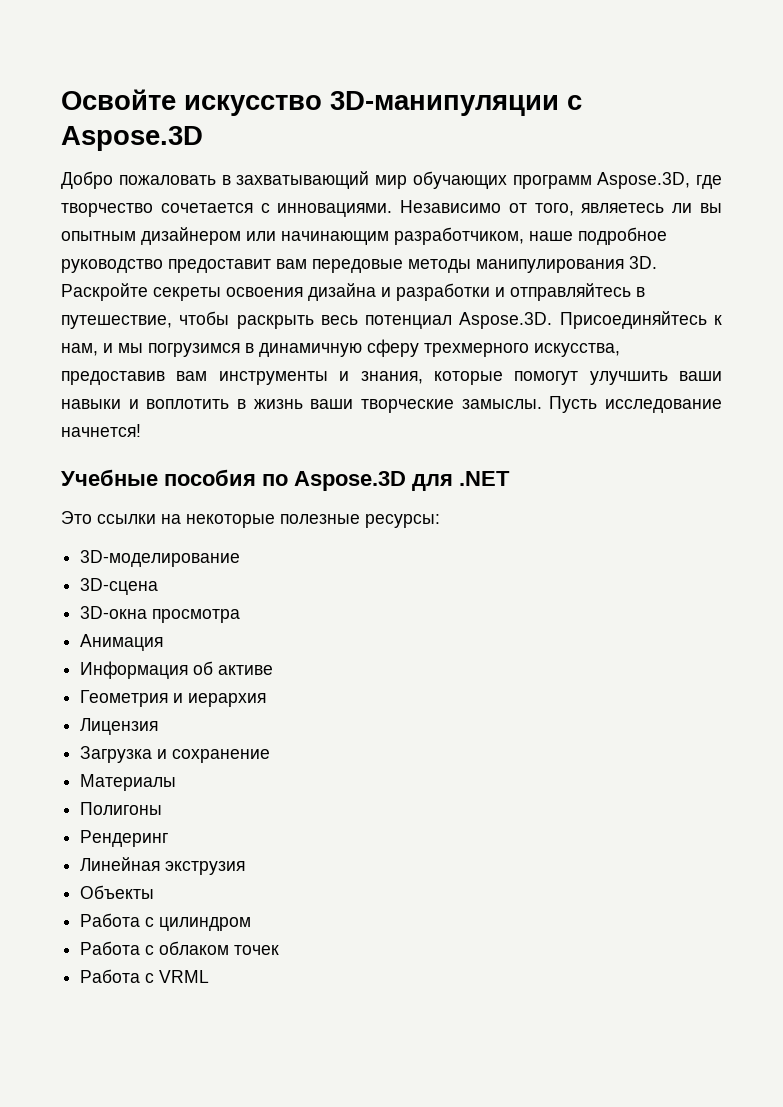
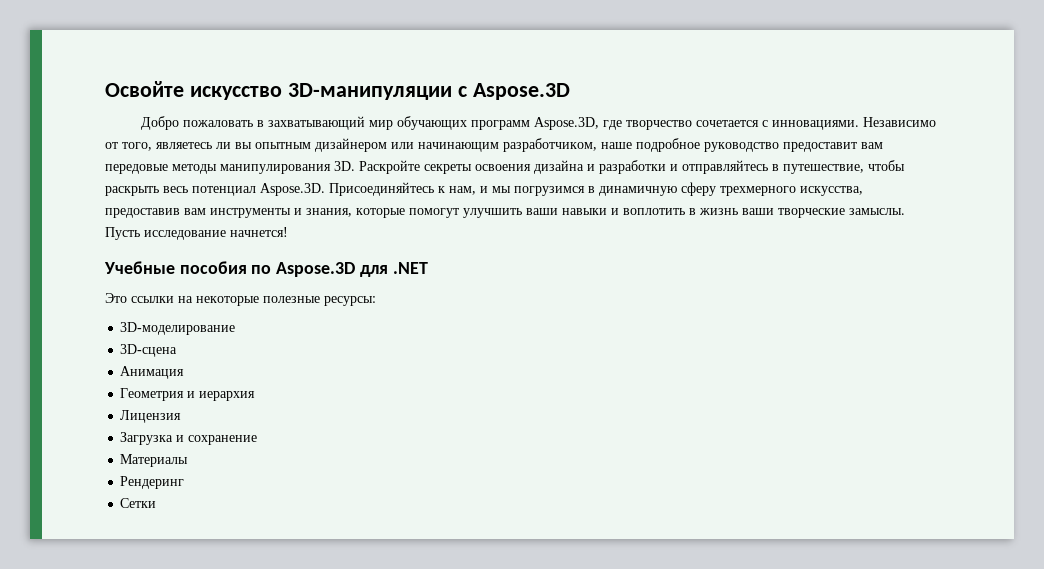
- 3D-окна просмотра
- Информация об активе
- Полигоны
- Линейная экструзия
- Объекты
- Работа с цилиндром
- Работа с облаком точек
- Работа с VRML
+ Сетки

